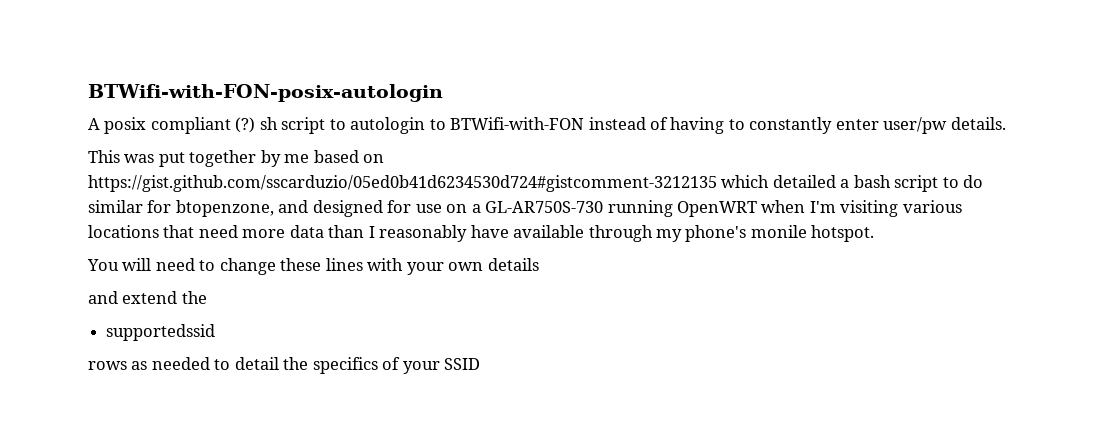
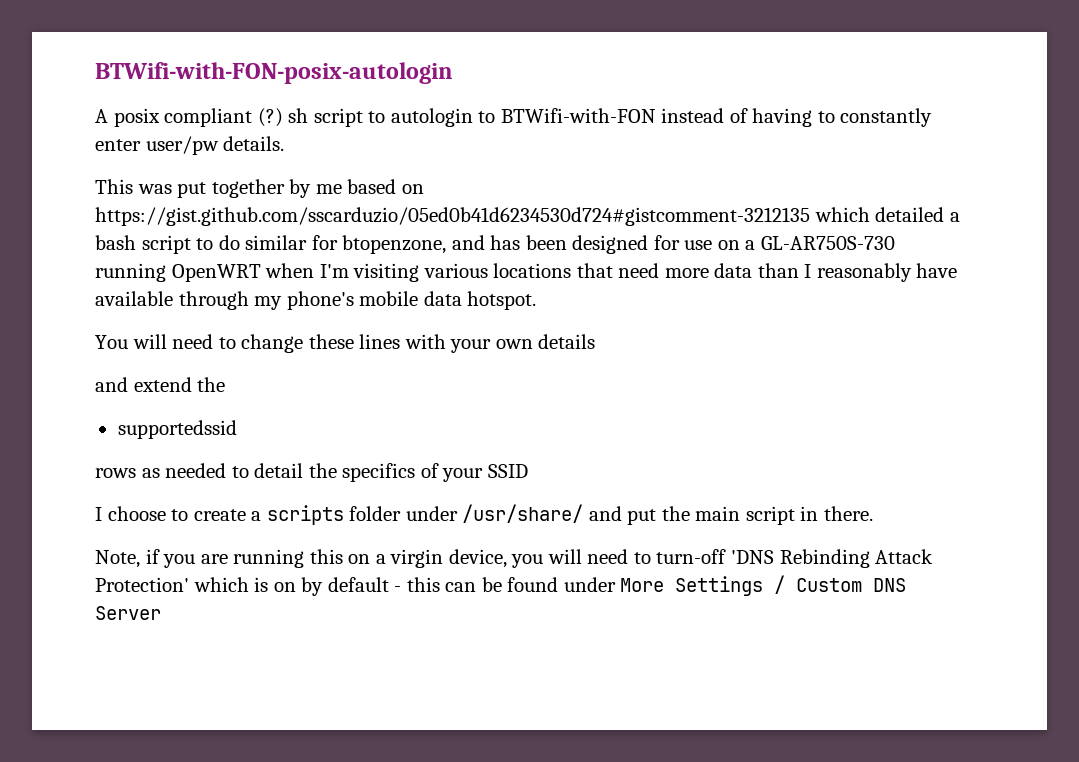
- This was put together by me based on https://gist.github.com/sscarduzio/05ed0b41d6234530d724#gistcomment-3212135 which detailed a bash script to do similar for btopenzone, and designed for use on a GL-AR750S-730 running OpenWRT when I'm visiting various locations that need more data than I reasonably have available through my phone's monile hotspot.
+ This was put together by me based on https://gist.github.com/sscarduzio/05ed0b41d6234530d724#gistcomment-3212135 which detailed a bash script to do similar for btopenzone, and has been designed for use on a GL-AR750S-730 running OpenWRT when I'm visiting various locations that need more data than I reasonably have available through my phone's mobile data hotspot.
+ I choose to create a scripts folder under /usr/share/ and put the main script in there.
+ Note, if you are running this on a virgin device, you will need to turn-off 'DNS Rebinding Attack Protection' which is on by default - this can be found under More Settings / Custom DNS Server

